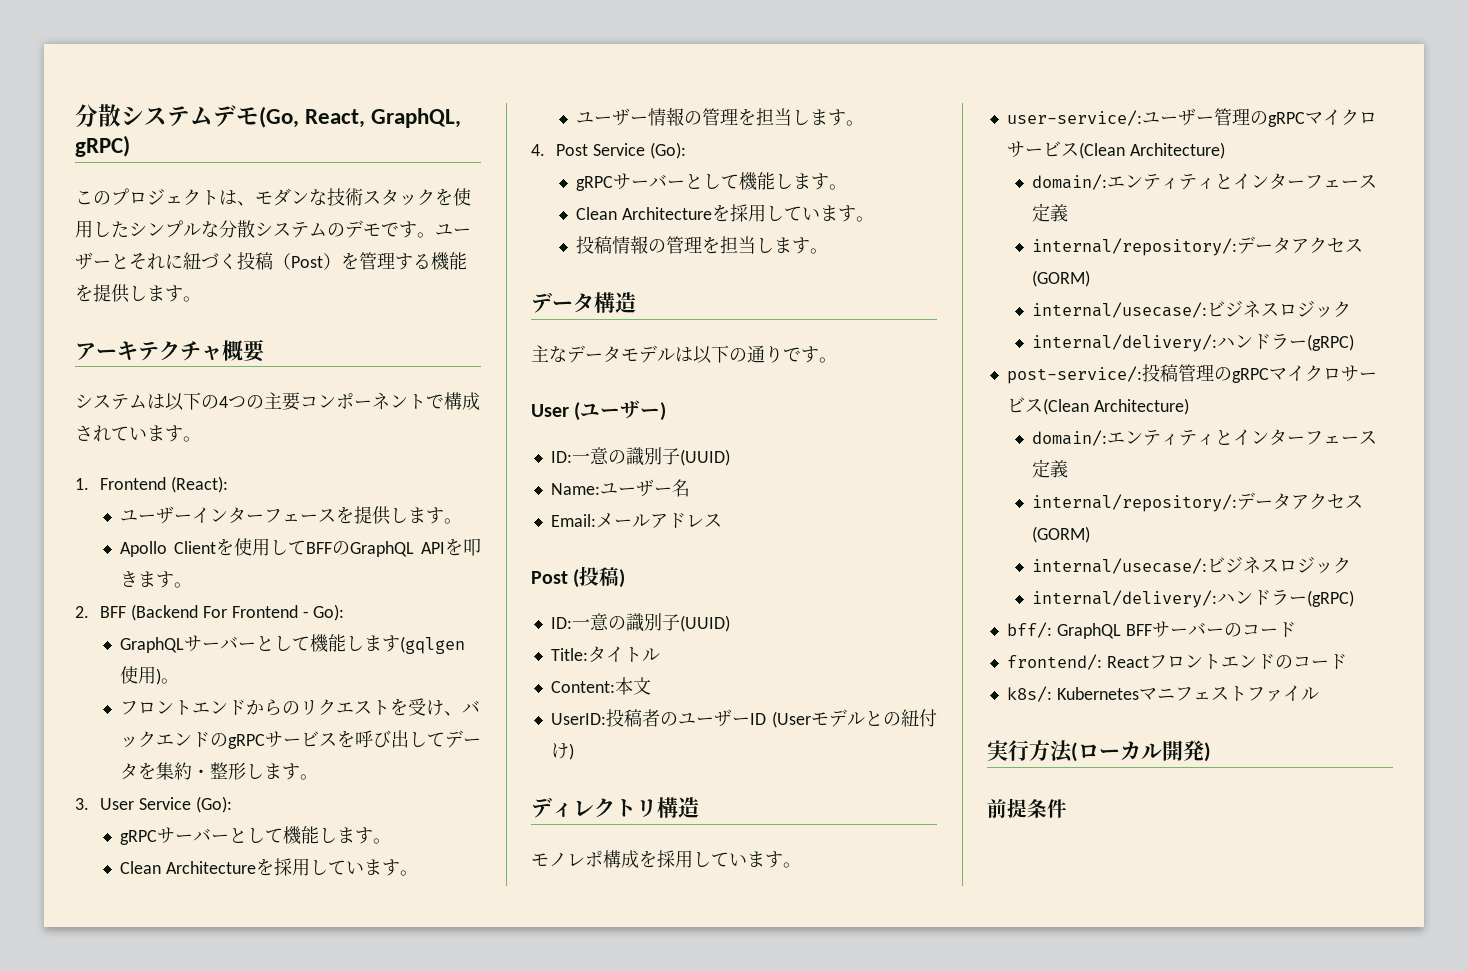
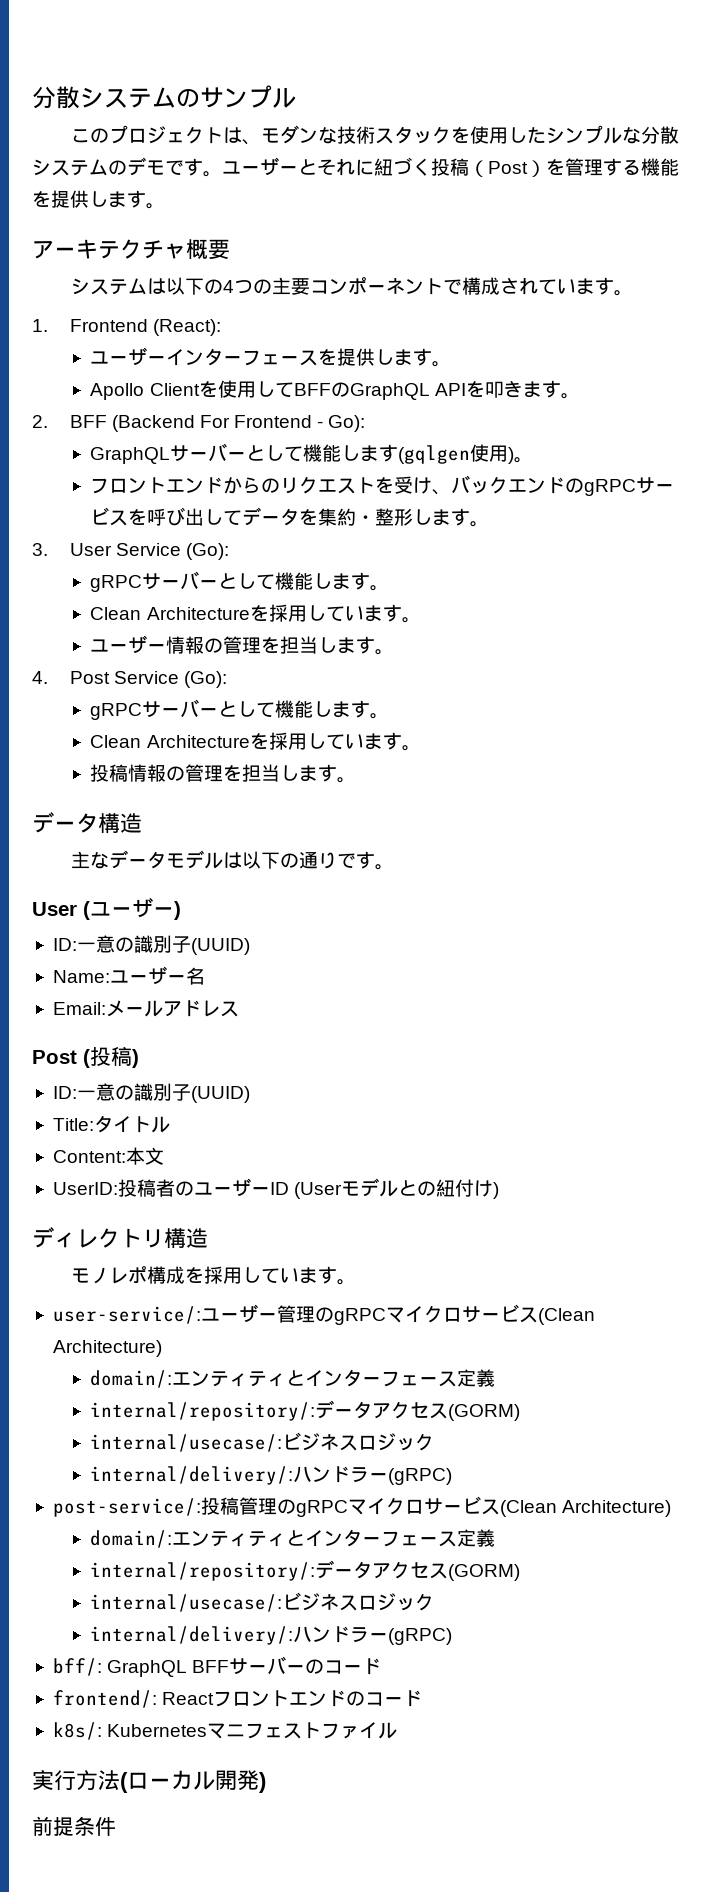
- 分散システムデモ(Go, React, GraphQL, gRPC)
+ 分散システムのサンプル

